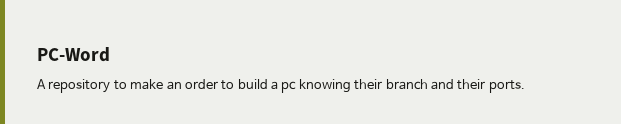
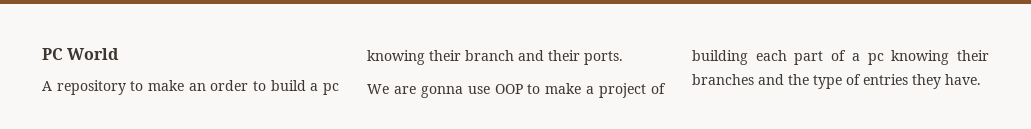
- PC-Word
+ PC World
+ We are gonna use OOP to make a project of building each part of a pc knowing their branches and the type of entries they have.

